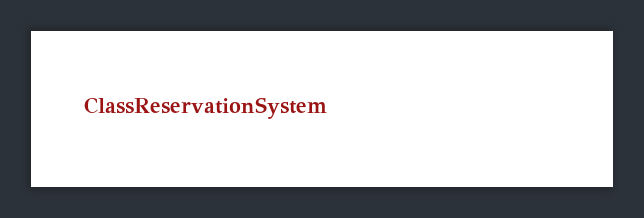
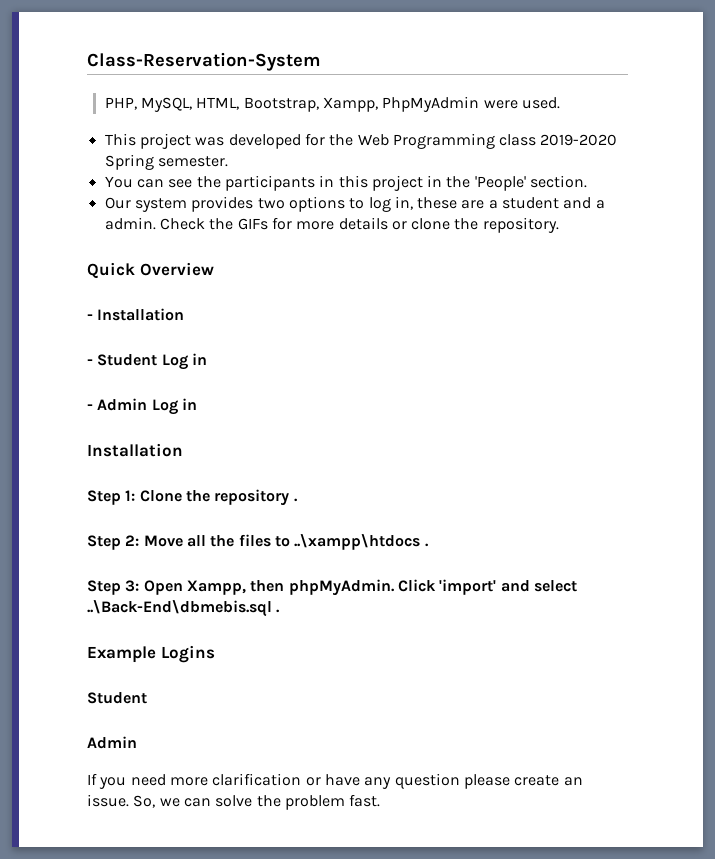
- ClassReservationSystem
+ Class-Reservation-System
+ PHP, MySQL, HTML, Bootstrap, Xampp, PhpMyAdmin were used.
+ This project was developed for the Web Programming class 2019-2020 Spring semester.
+ You can see the participants in this project in the 'People' section.
+ Our system provides two options to log in, these are a student and a admin. Check the GIFs for more details or clone the repository.
+ Quick Overview
+ - Installation
+ - Student Log in
+ - Admin Log in
+ Installation
+ Step 1: Clone the repository .
+ Step 2: Move all the files to ..\xampp\htdocs .
+ Step 3: Open Xampp, then phpMyAdmin. Click 'import' and select ..\Back-End\dbmebis.sql .
+ Example Logins
+ Student
+ Admin
+ If you need more clarification or have any question please create an issue. So, we can solve the problem fast.

